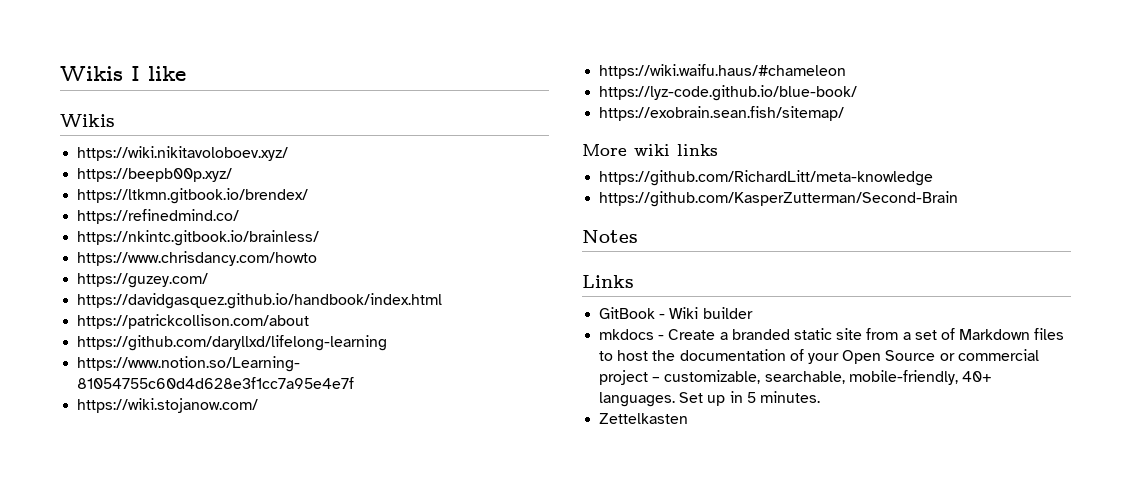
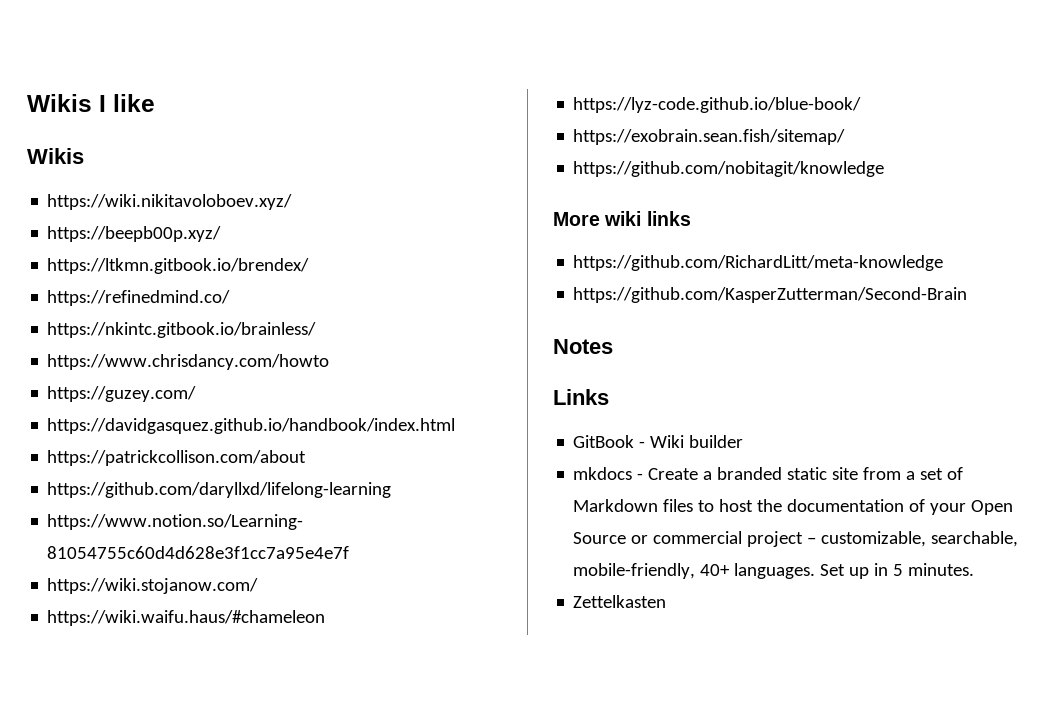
+ https://github.com/nobitagit/knowledge

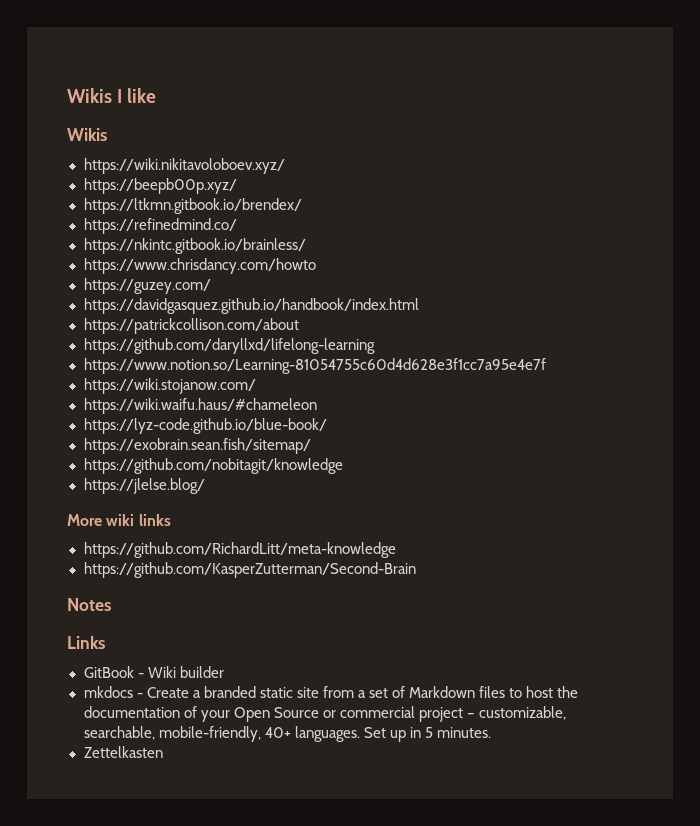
+ https://jlelse.blog/

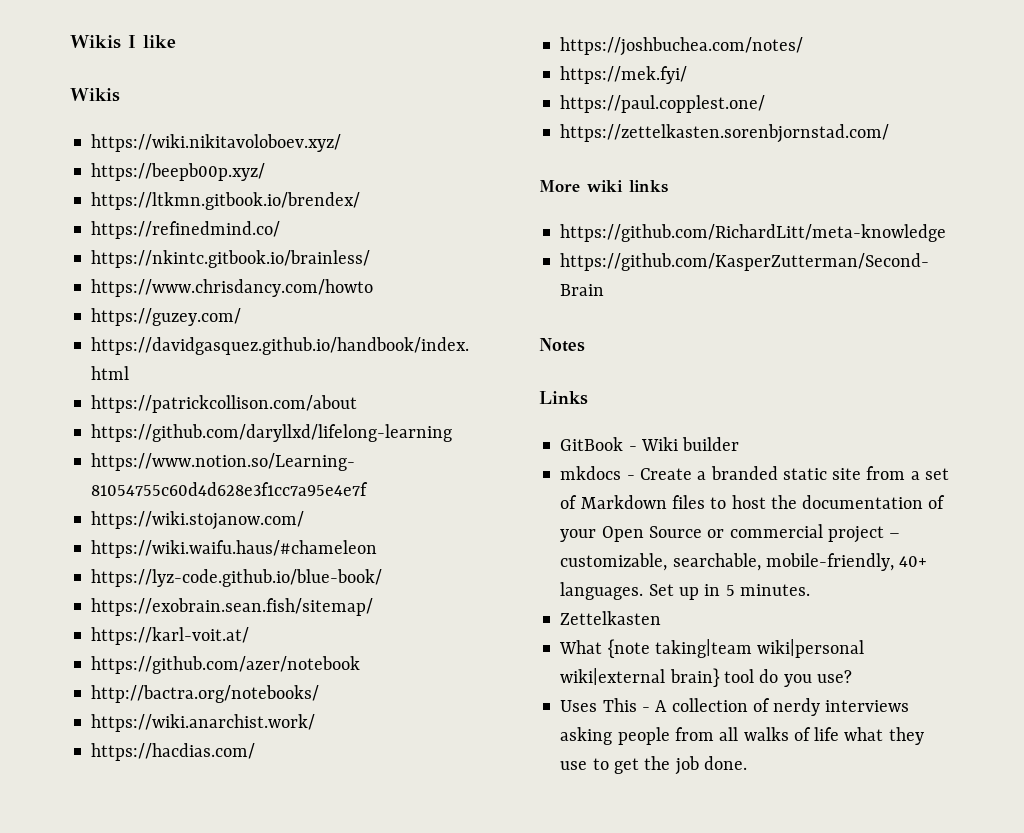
- https://github.com/nobitagit/knowledge
- https://jlelse.blog/
+ https://karl-voit.at/
+ https://github.com/azer/notebook
+ http://bactra.org/notebooks/
+ https://wiki.anarchist.work/
+ https://hacdias.com/
+ https://joshbuchea.com/notes/
+ https://mek.fyi/
+ https://paul.copplest.one/
+ https://zettelkasten.sorenbjornstad.com/
+ What {note taking|team wiki|personal wiki|external brain} tool do you use?
+ Uses This - A collection of nerdy interviews asking people from all walks of life what they use to get the job done.

